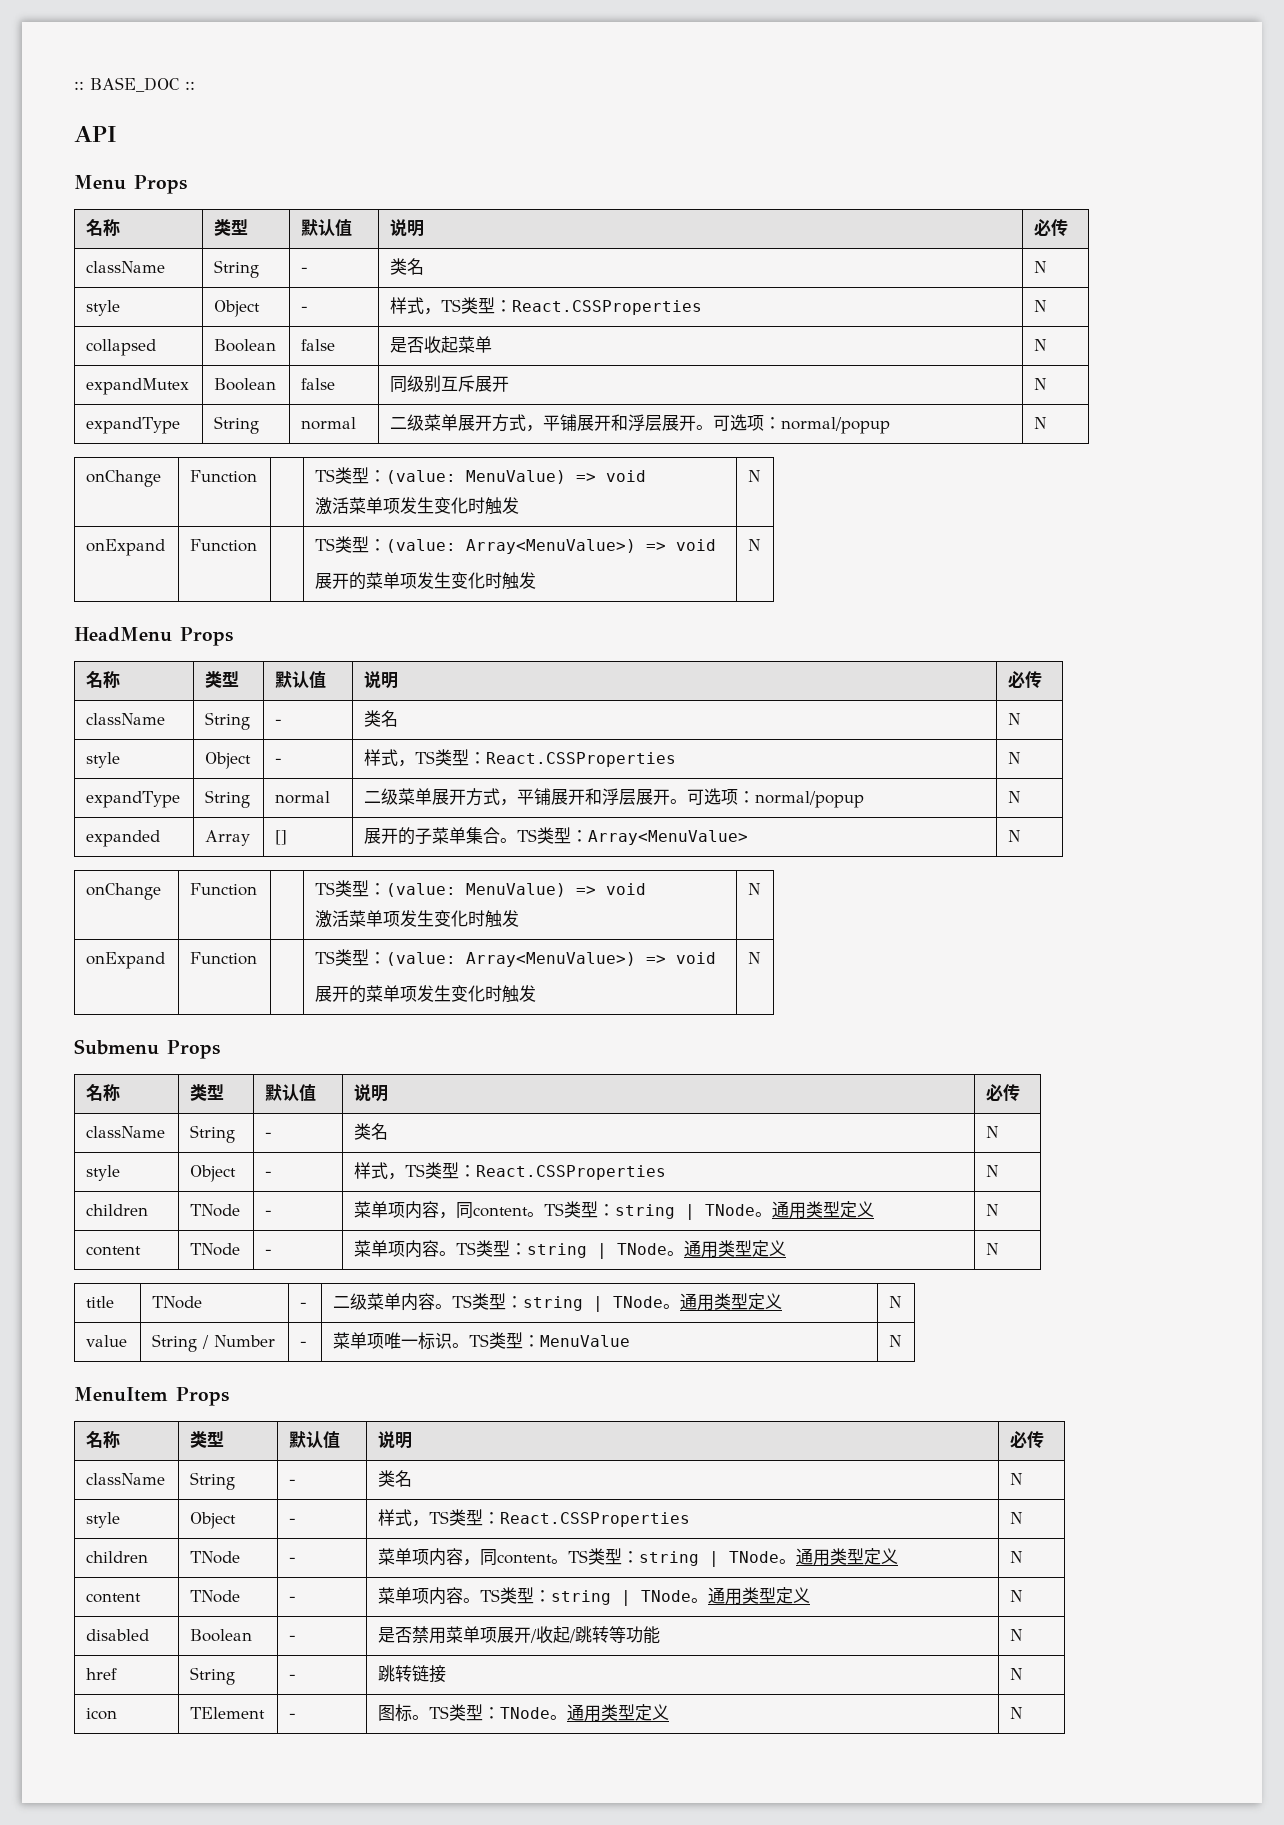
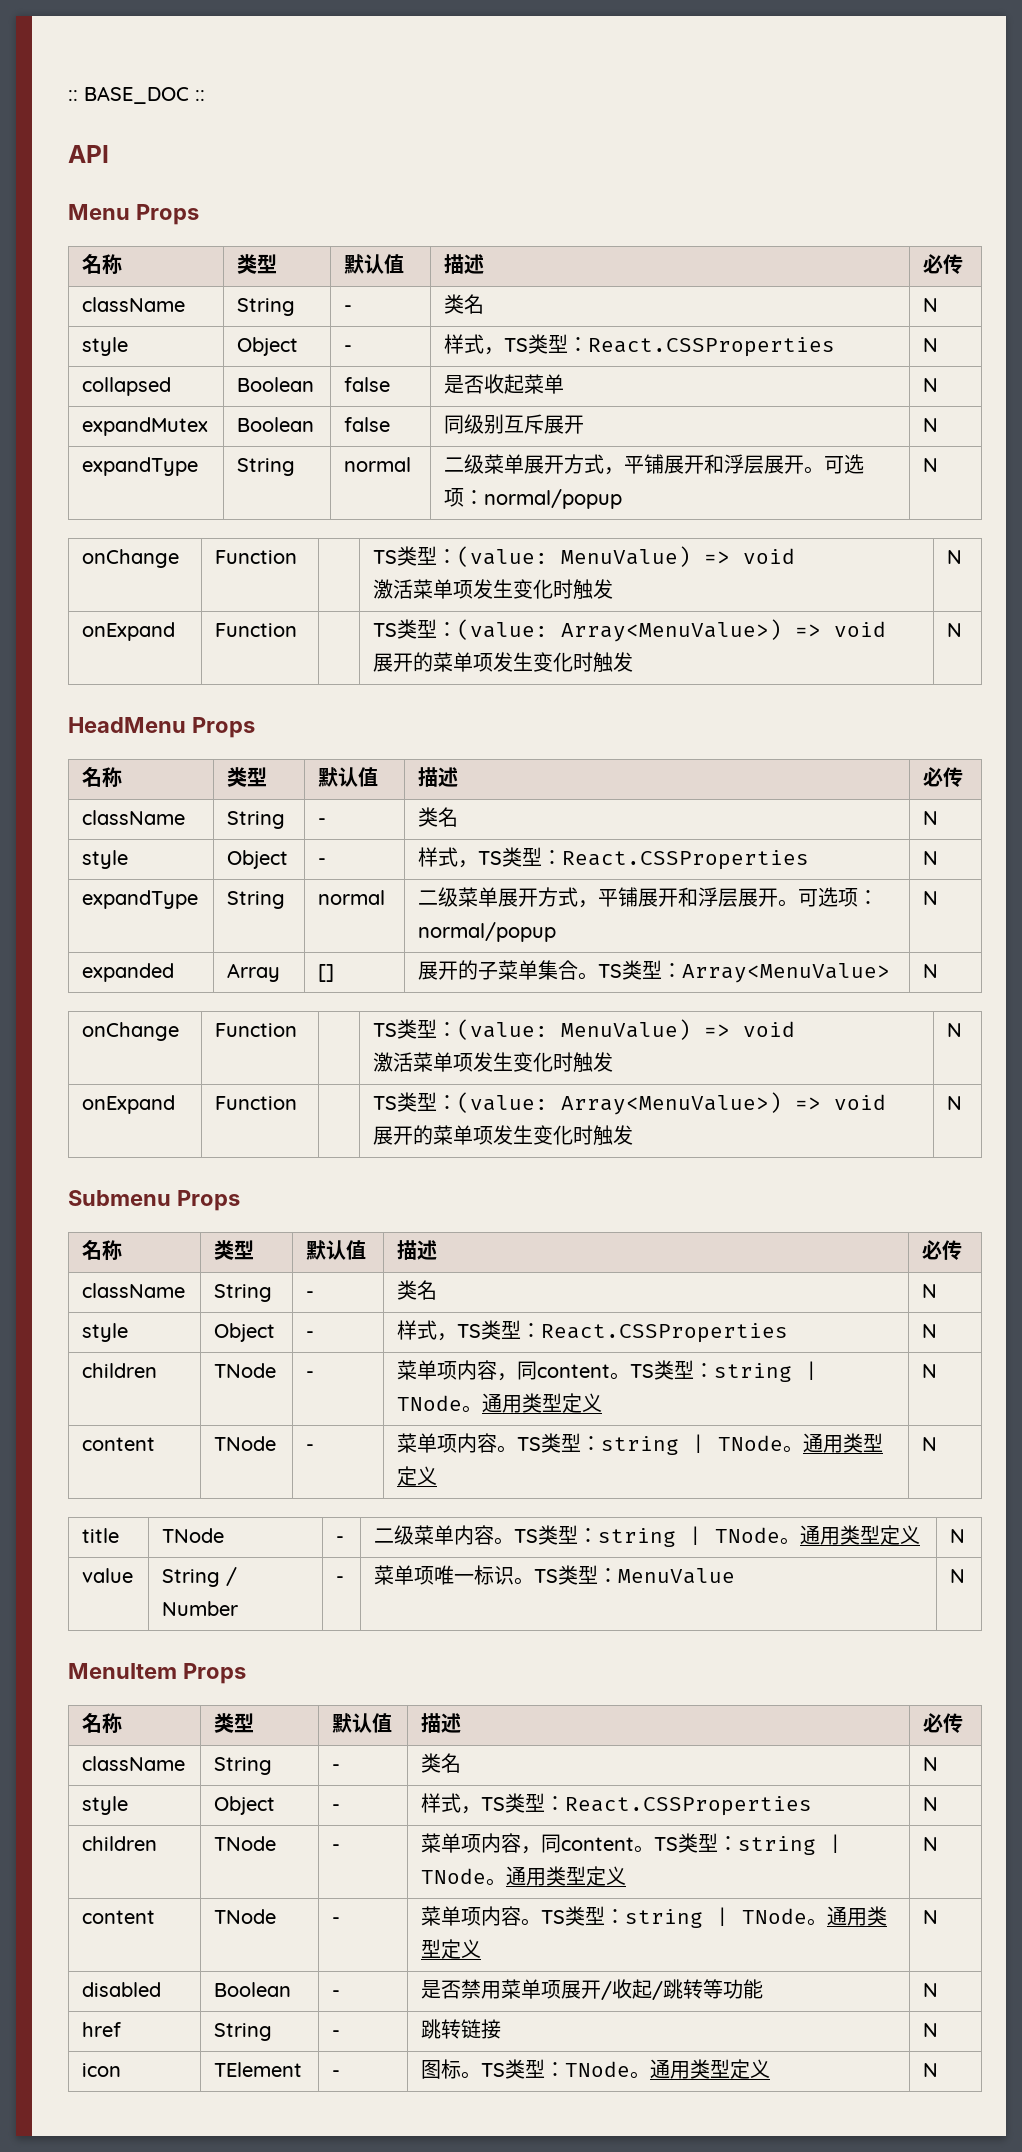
  Menu Props
- 名称 | 类型 | 默认值 | 说明 | 必传
+ 名称 | 类型 | 默认值 | 描述 | 必传
  HeadMenu Props
- 名称 | 类型 | 默认值 | 说明 | 必传
+ 名称 | 类型 | 默认值 | 描述 | 必传
  Submenu Props
- 名称 | 类型 | 默认值 | 说明 | 必传
+ 名称 | 类型 | 默认值 | 描述 | 必传
  MenuItem Props
- 名称 | 类型 | 默认值 | 说明 | 必传
+ 名称 | 类型 | 默认值 | 描述 | 必传

